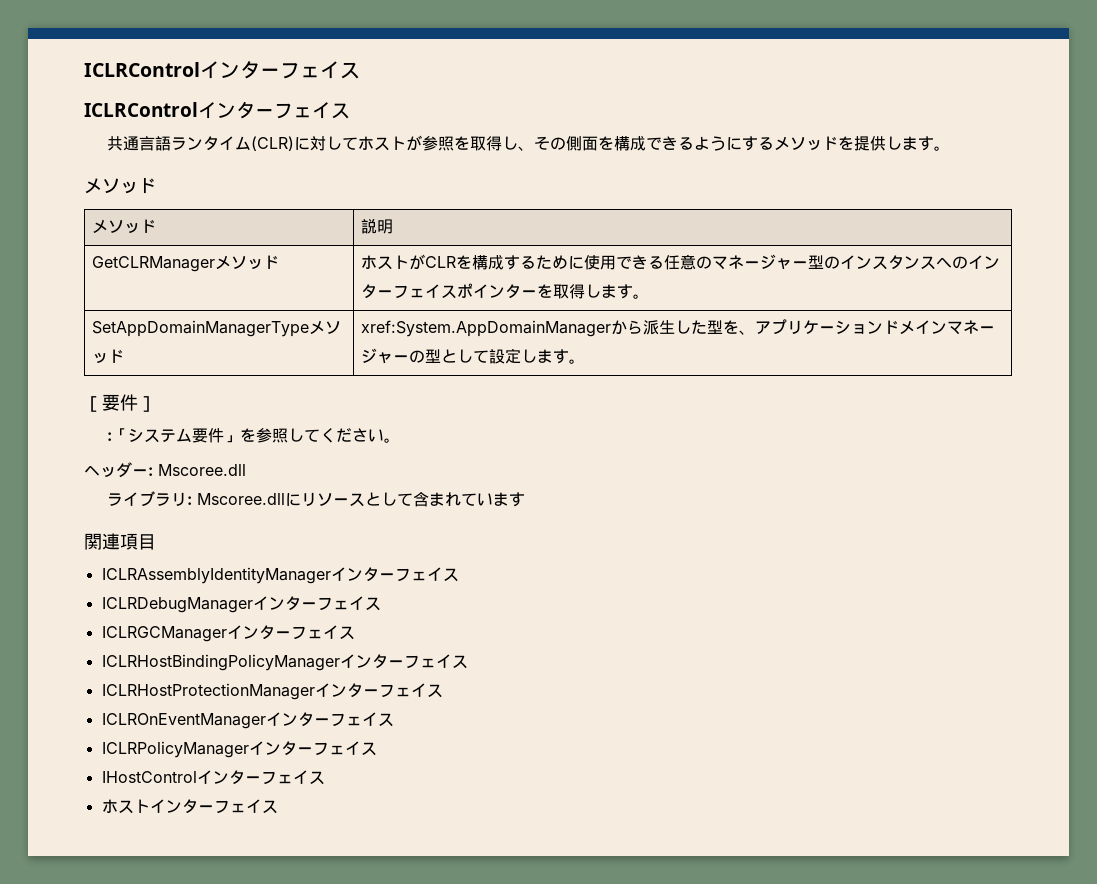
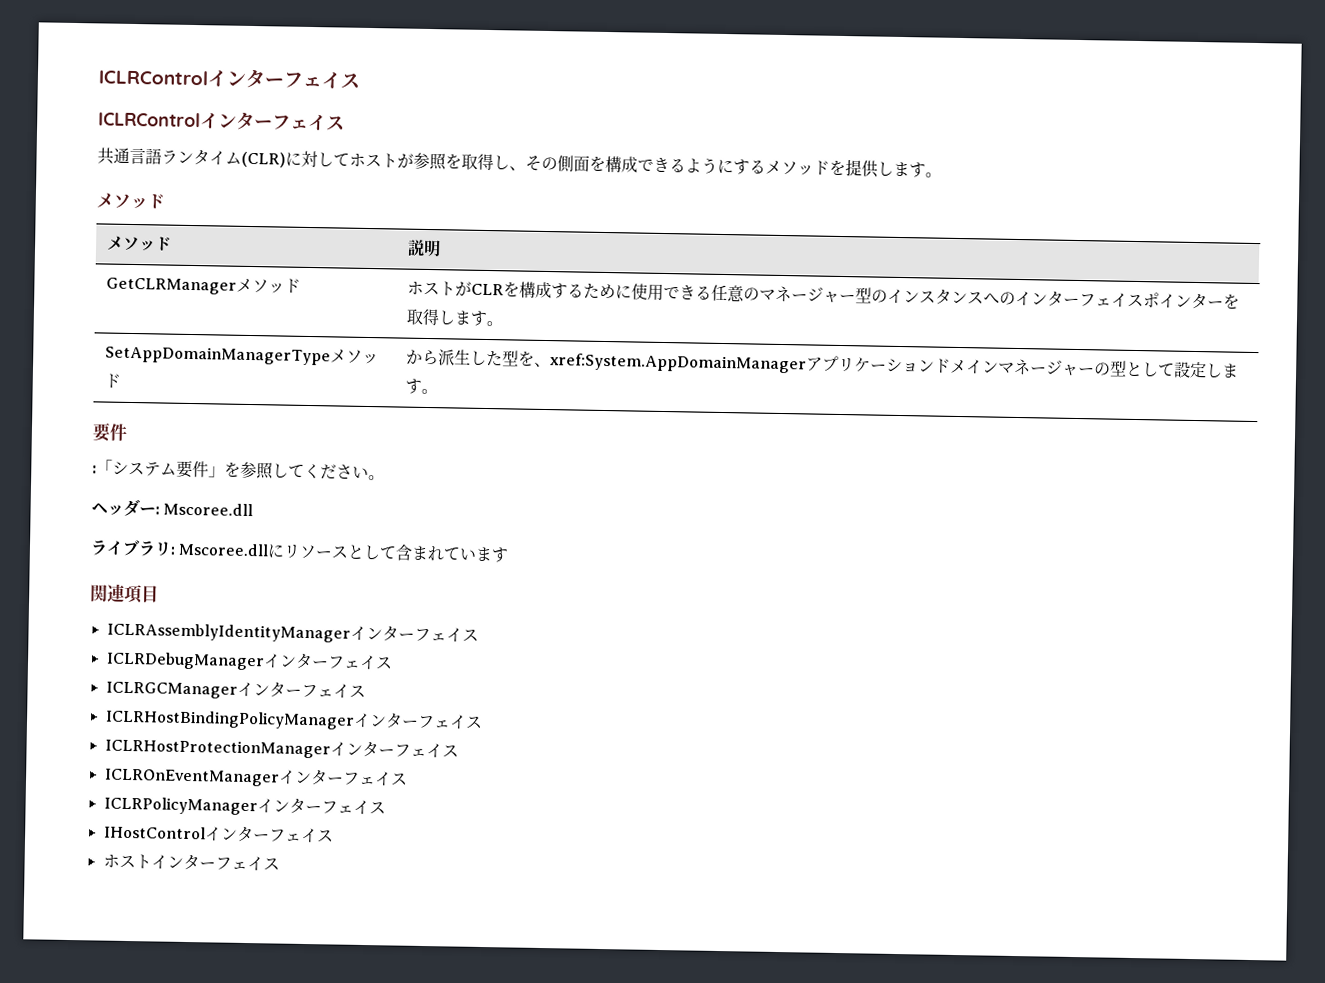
- SetAppDomainManagerTypeメソッド | xref:System.AppDomainManagerから派生した型を、アプリケーションドメインマネージャーの型として設定します。
- ［要件］
+ SetAppDomainManagerTypeメソッド | から派生した型を、xref:System.AppDomainManagerアプリケーションドメインマネージャーの型として設定します。
+ 要件

